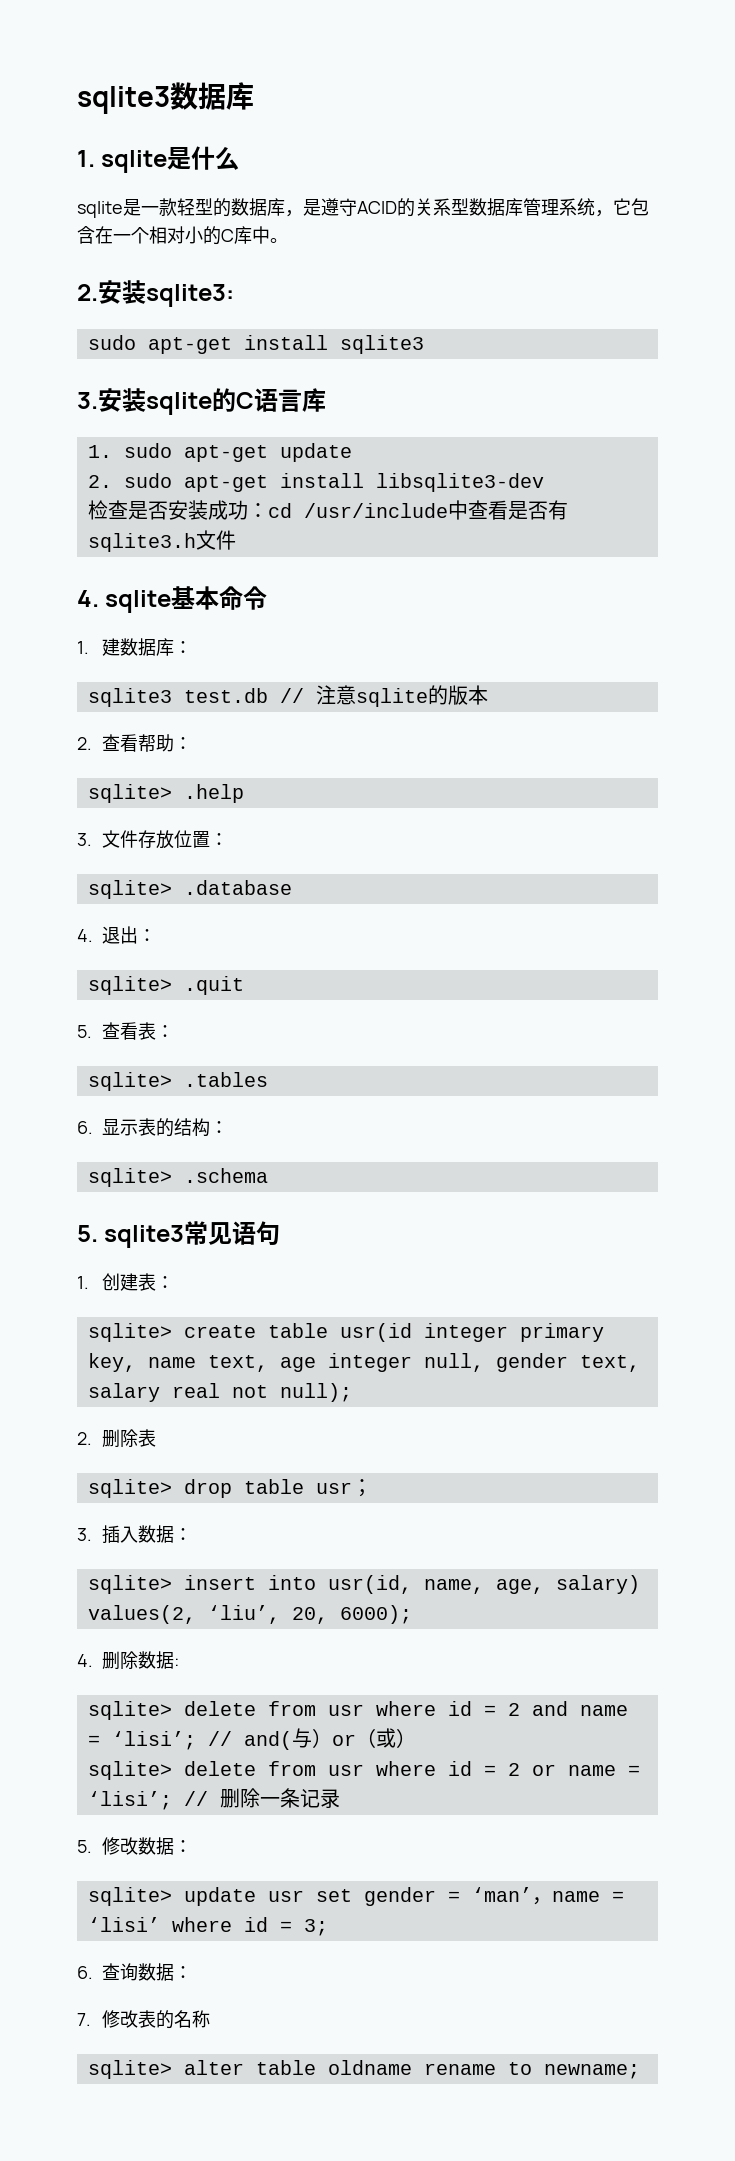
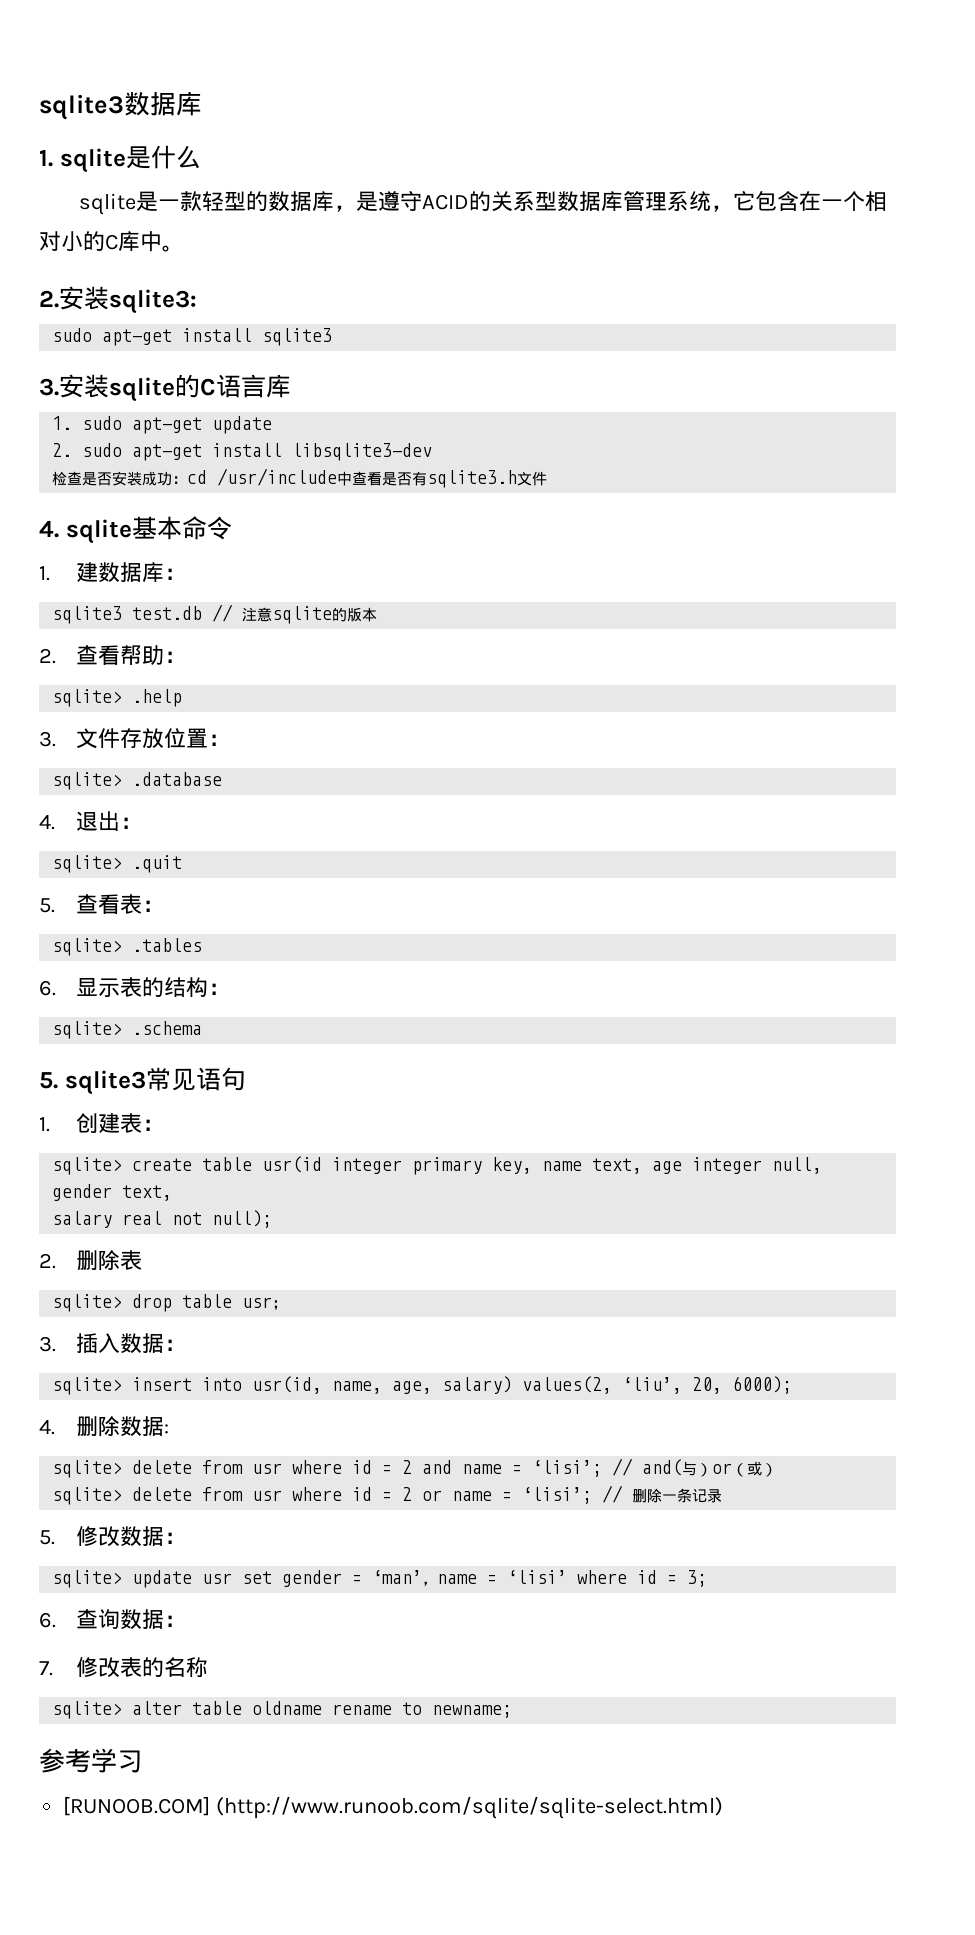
+ 参考学习
+ [RUNOOB.COM] (http://www.runoob.com/sqlite/sqlite-select.html)

